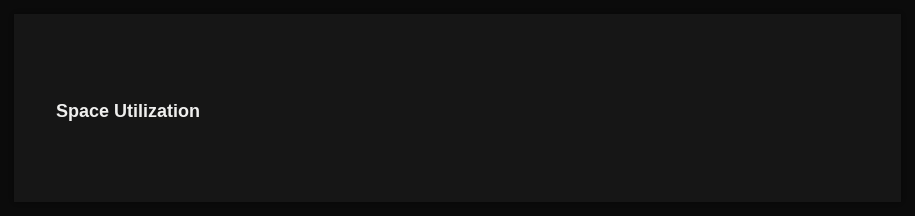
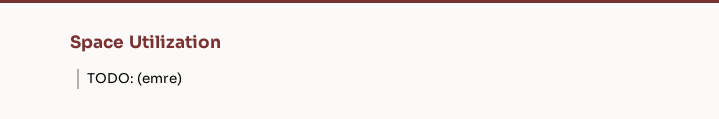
+ TODO: (emre)

